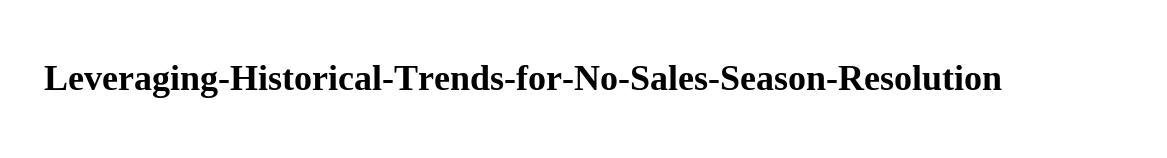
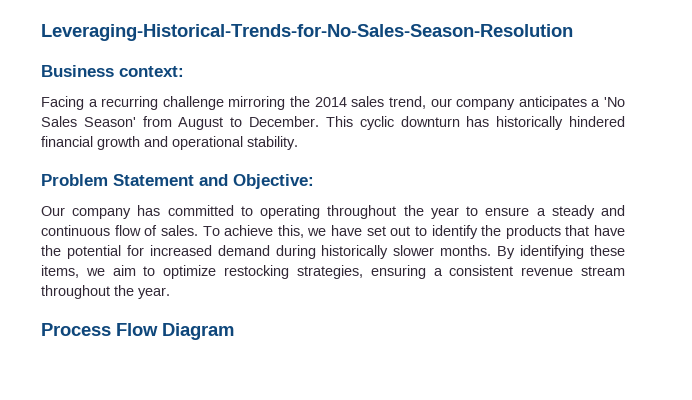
+ Business context:
+ Facing a recurring challenge mirroring the 2014 sales trend, our company anticipates a 'No Sales Season' from August to December. This cyclic downturn has historically hindered financial growth and operational stability.
+ Problem Statement and Objective:
+ Our company has committed to operating throughout the year to ensure a steady and continuous flow of sales. To achieve this, we have set out to identify the products that have the potential for increased demand during historically slower months. By identifying these items, we aim to optimize restocking strategies, ensuring a consistent revenue stream throughout the year.
+ Process Flow Diagram

